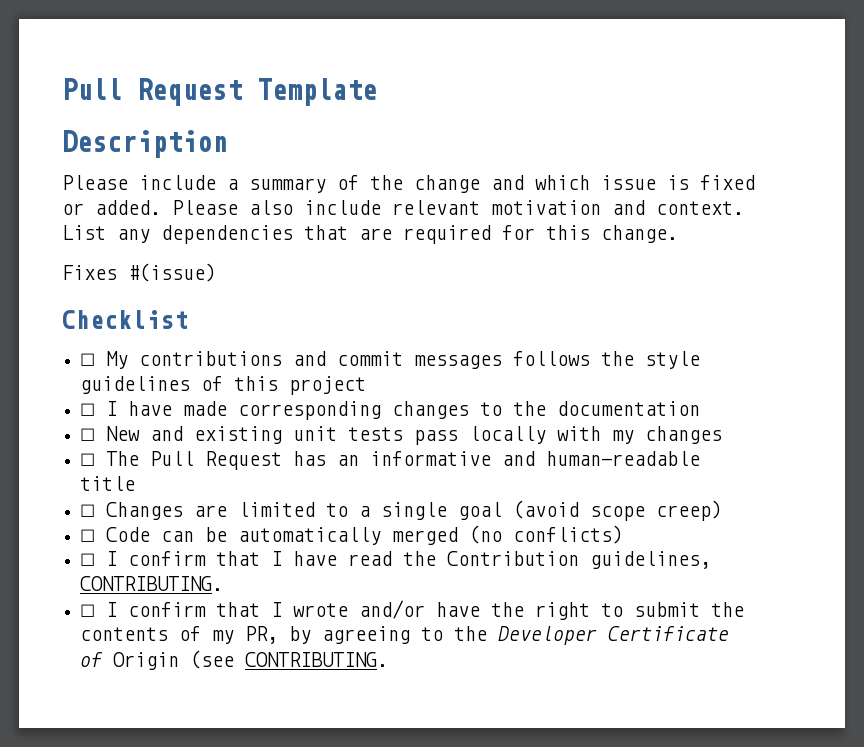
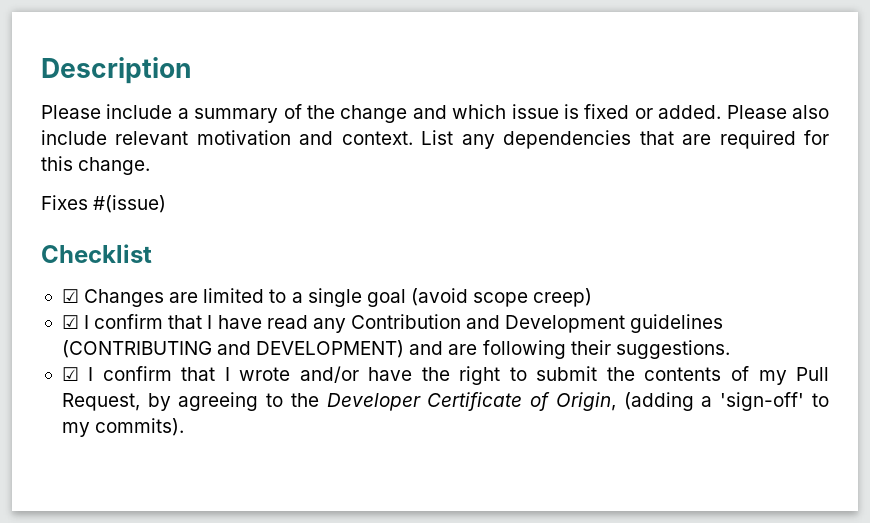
- Pull Request Template
- ☐ My contributions and commit messages follows the style guidelines of this project
- ☐ I have made corresponding changes to the documentation
- ☐ New and existing unit tests pass locally with my changes
- ☐ The Pull Request has an informative and human-readable title
- ☐ Changes are limited to a single goal (avoid scope creep)
+ ☑ Changes are limited to a single goal (avoid scope creep)
- ☐ Code can be automatically merged (no conflicts)
- ☐ I confirm that I have read the Contribution guidelines, CONTRIBUTING.
- ☐ I confirm that I wrote and/or have the right to submit the contents of my PR, by agreeing to the Developer Certificate of Origin (see CONTRIBUTING.
+ ☑ I confirm that I have read any Contribution and Development guidelines (CONTRIBUTING and DEVELOPMENT) and are following their suggestions.
+ ☑ I confirm that I wrote and/or have the right to submit the contents of my Pull Request, by agreeing to the Developer Certificate of Origin, (adding a 'sign-off' to my commits).

